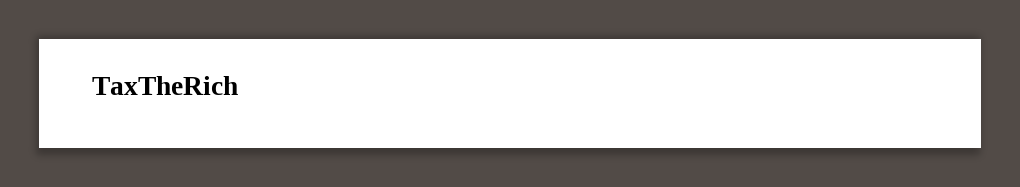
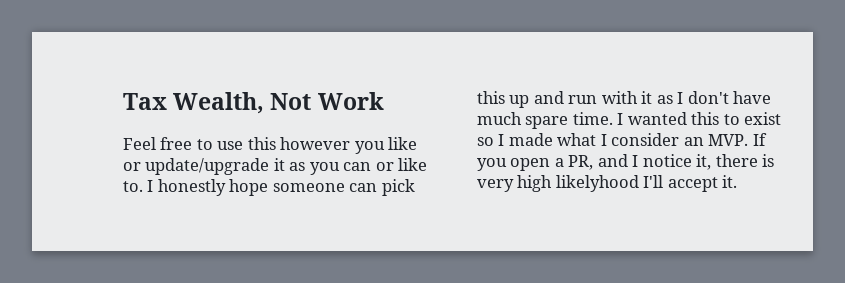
- TaxTheRich
+ Tax Wealth, Not Work
+ Feel free to use this however you like or update/upgrade it as you can or like to. I honestly hope someone can pick this up and run with it as I don't have much spare time. I wanted this to exist so I made what I consider an MVP. If you open a PR, and I notice it, there is very high likelyhood I'll accept it.

